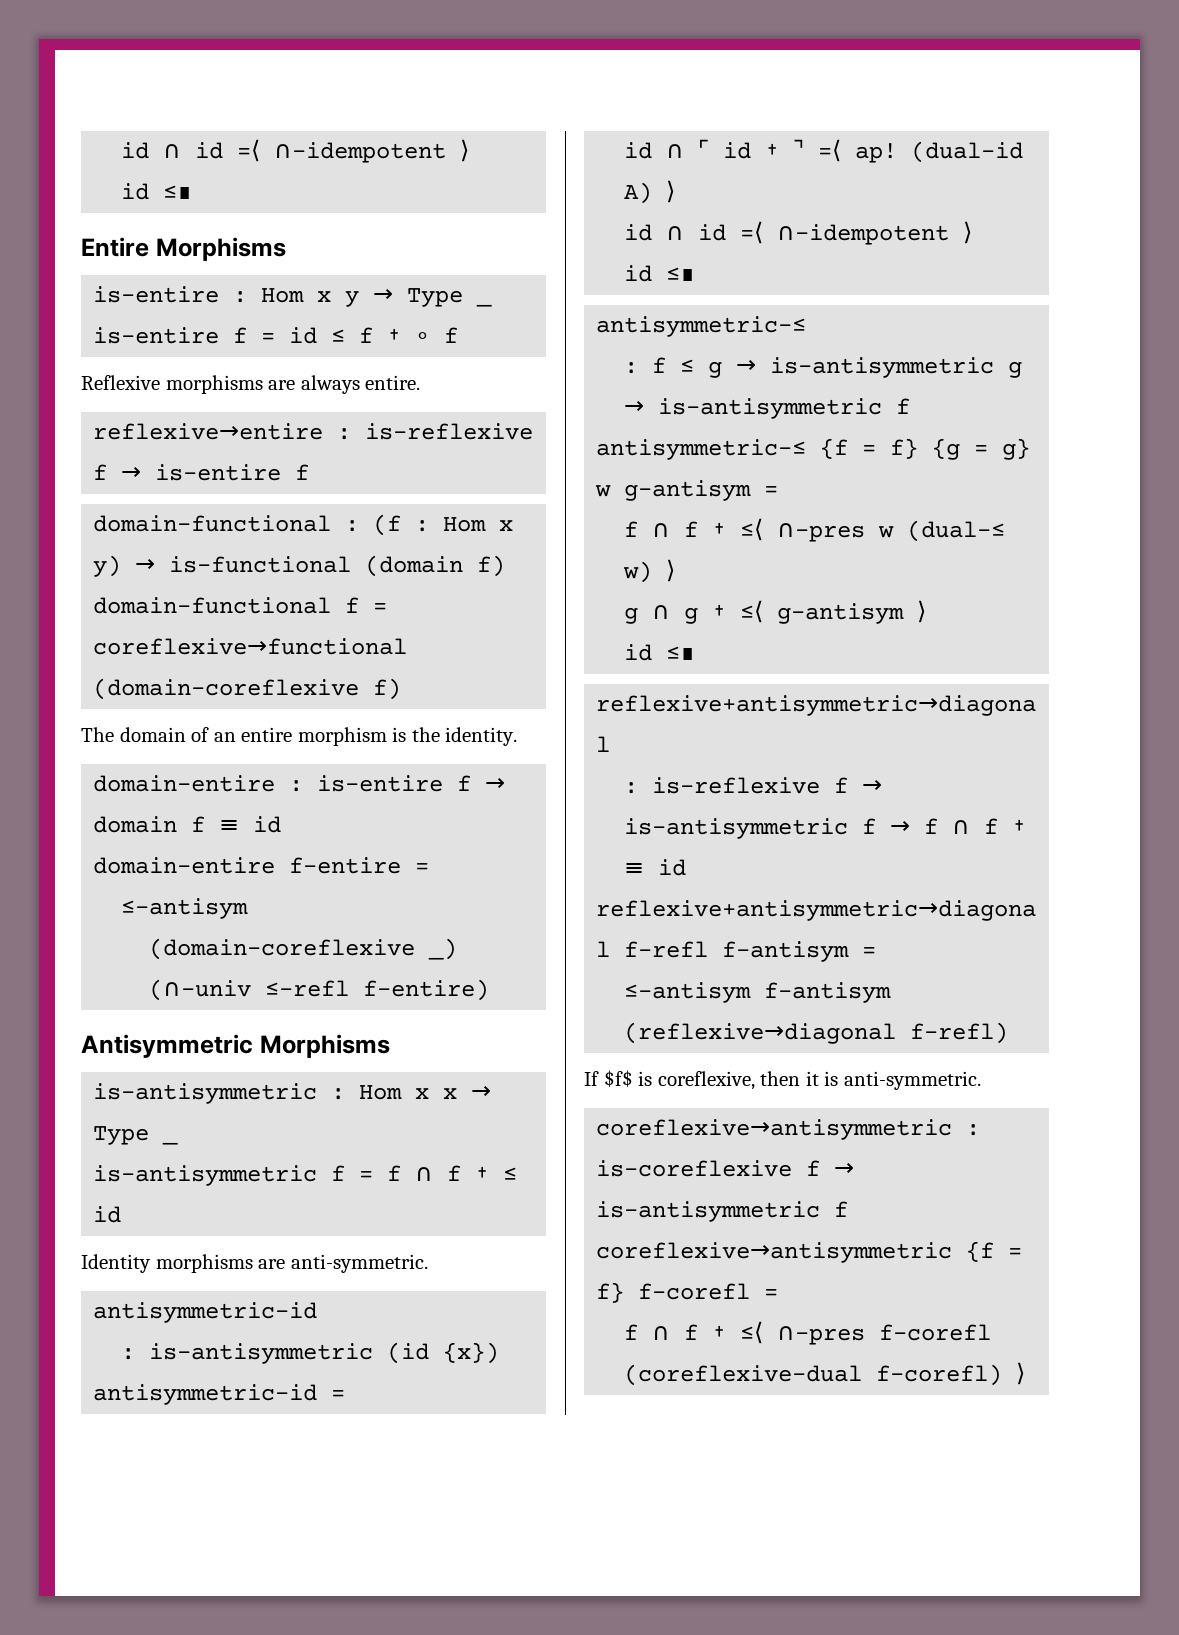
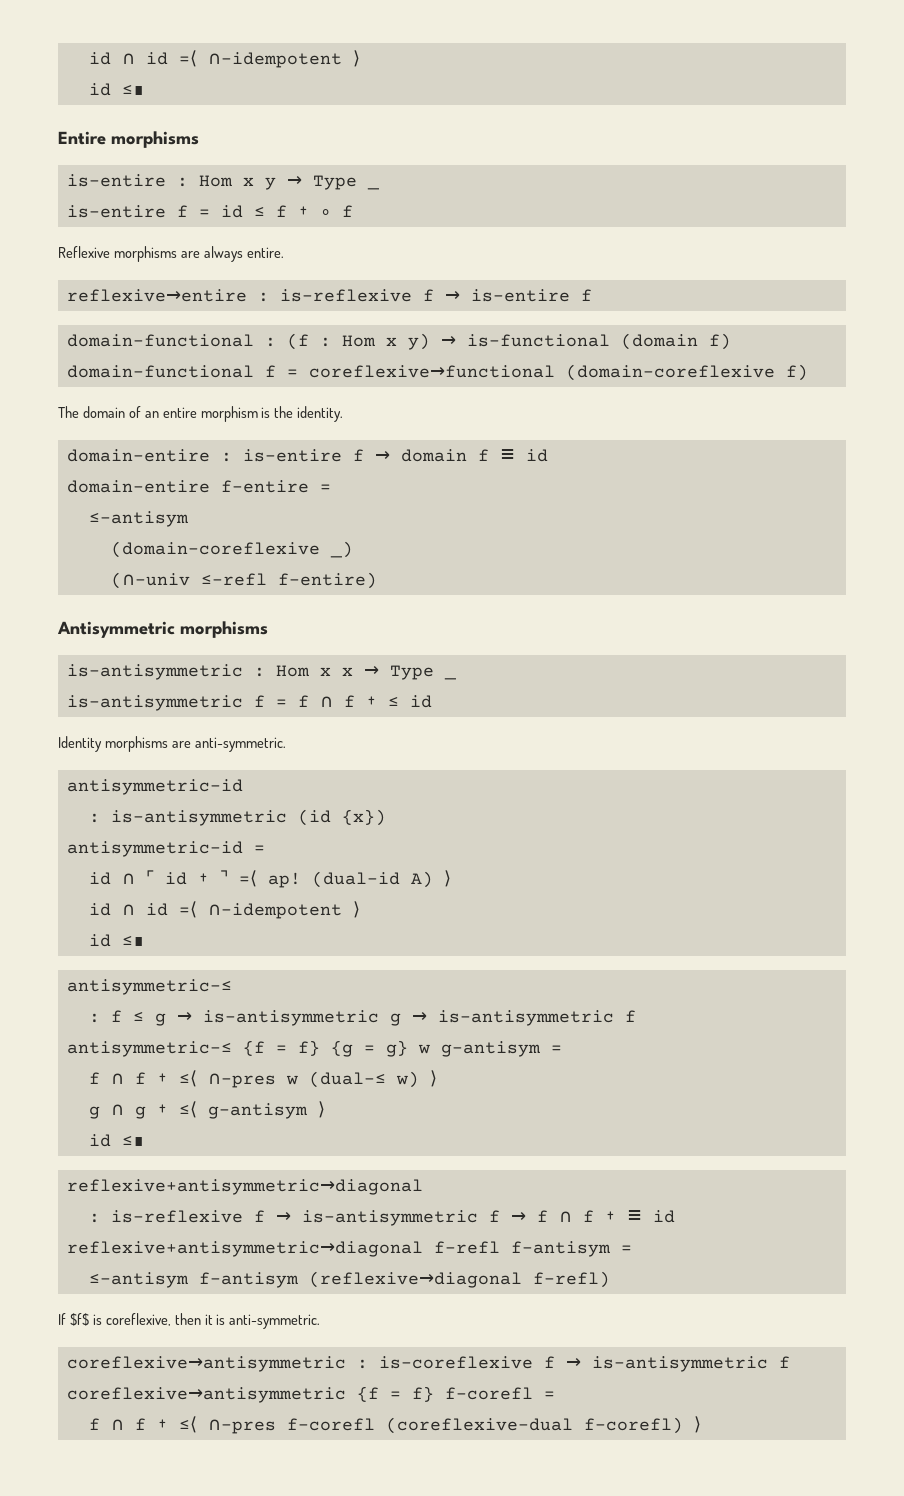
- Entire Morphisms
+ Entire morphisms
- Antisymmetric Morphisms
+ Antisymmetric morphisms

